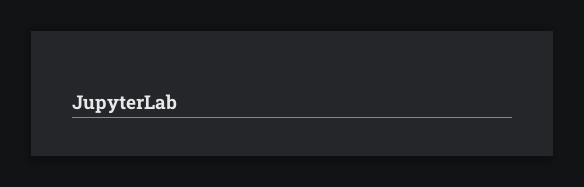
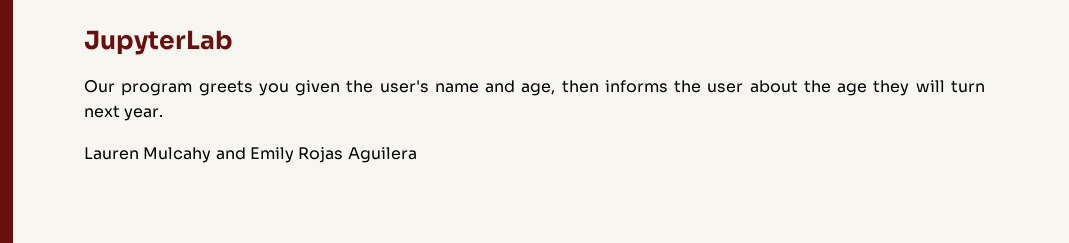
+ Our program greets you given the user's name and age, then informs the user about the age they will turn next year.
+ Lauren Mulcahy and Emily Rojas Aguilera

